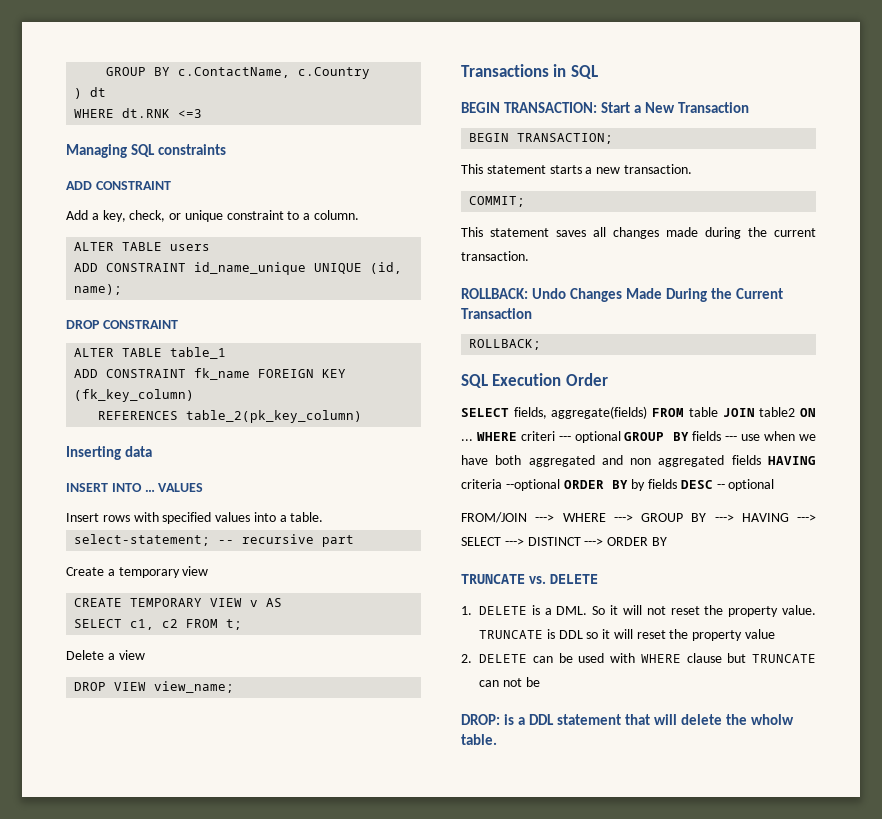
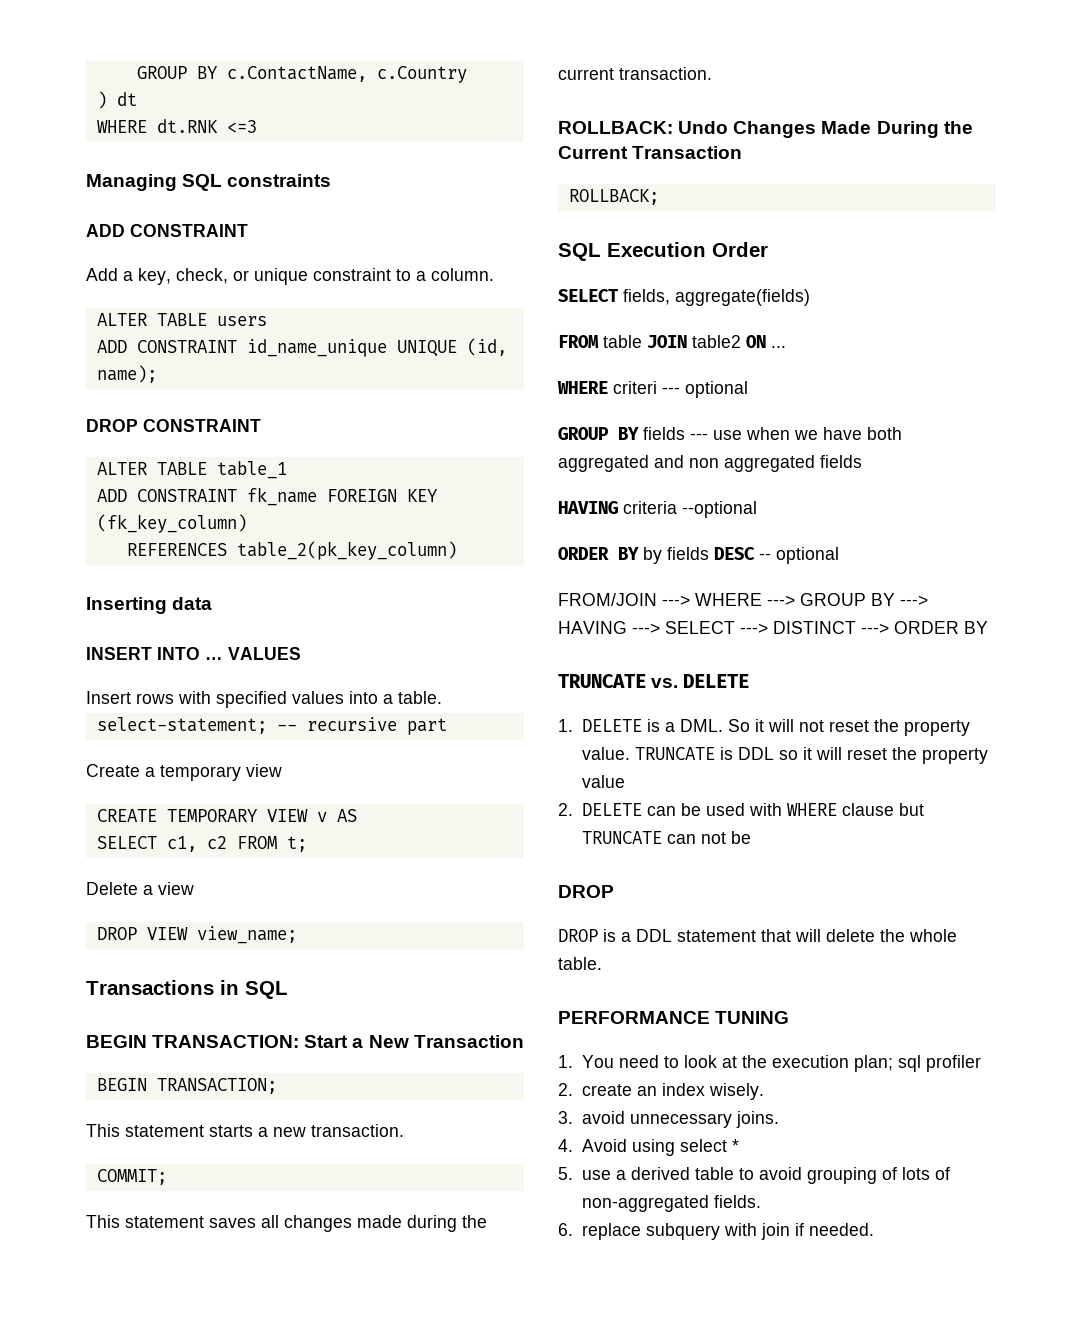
- SELECT fields, aggregate(fields) FROM table JOIN table2 ON ... WHERE criteri --- optional GROUP BY fields --- use when we have both aggregated and non aggregated fields HAVING criteria --optional ORDER BY by fields DESC -- optional
+ SELECT fields, aggregate(fields)
+ FROM table JOIN table2 ON ...
+ WHERE criteri --- optional
+ GROUP BY fields --- use when we have both aggregated and non aggregated fields
+ HAVING criteria --optional
+ ORDER BY by fields DESC -- optional
  2. DELETE can be used with WHERE clause but TRUNCATE can not be
- DROP: is a DDL statement that will delete the wholw table.
+ DROP
+ DROP is a DDL statement that will delete the whole table.
+ PERFORMANCE TUNING
+ 1. You need to look at the execution plan; sql profiler
+ 2. create an index wisely.
+ 3. avoid unnecessary joins.
+ 4. Avoid using select *
+ 5. use a derived table to avoid grouping of lots of non-aggregated fields.
+ 6. replace subquery with join if needed.

